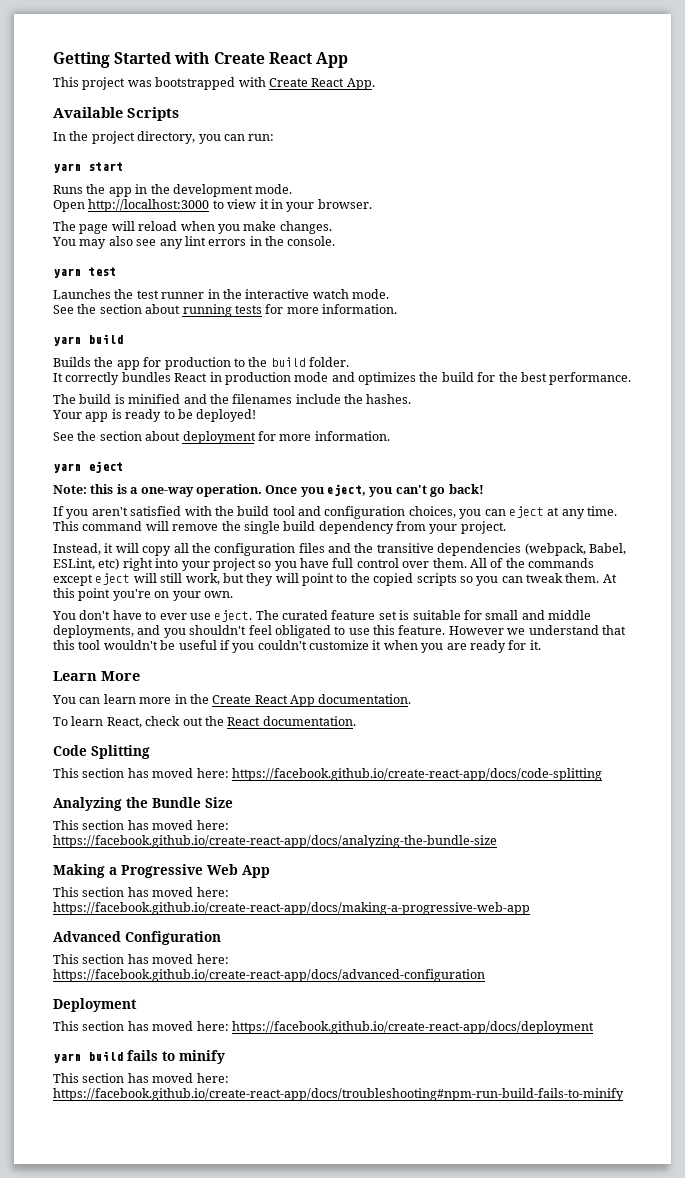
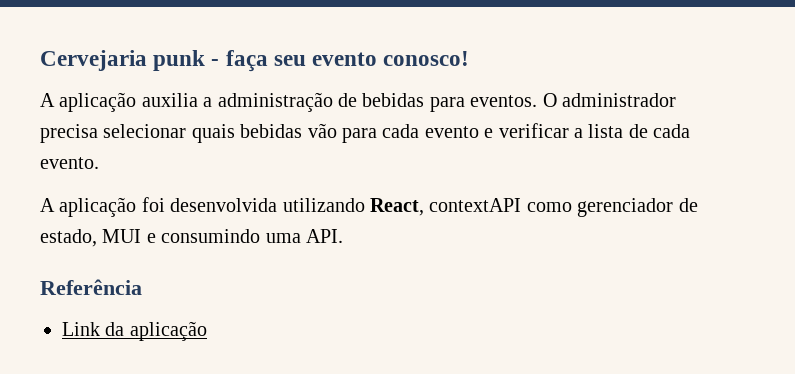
- Getting Started with Create React App
- This project was bootstrapped with Create React App.
- Available Scripts
- In the project directory, you can run:
- yarn start
- Runs the app in the development mode.
- Open http://localhost:3000 to view it in your browser.
- The page will reload when you make changes.
- You may also see any lint errors in the console.
- yarn test
- Launches the test runner in the interactive watch mode.
- See the section about running tests for more information.
- yarn build
- Builds the app for production to the build folder.
- It correctly bundles React in production mode and optimizes the build for the best performance.
- The build is minified and the filenames include the hashes.
- Your app is ready to be deployed!
- See the section about deployment for more information.
- yarn eject
- Note: this is a one-way operation. Once you eject, you can't go back!
- If you aren't satisfied with the build tool and configuration choices, you can eject at any time. This command will remove the single build dependency from your project.
- Instead, it will copy all the configuration files and the transitive dependencies (webpack, Babel, ESLint, etc) right into your project so you have full control over them. All of the commands except eject will still work, but they will point to the copied scripts so you can tweak them. At this point you're on your own.
- You don't have to ever use eject. The curated feature set is suitable for small and middle deployments, and you shouldn't feel obligated to use this feature. However we understand that this tool wouldn't be useful if you couldn't customize it when you are ready for it.
- Learn More
- You can learn more in the Create React App documentation.
- To learn React, check out the React documentation.
- Code Splitting
- This section has moved here: https://facebook.github.io/create-react-app/docs/code-splitting
- Analyzing the Bundle Size
- This section has moved here: https://facebook.github.io/create-react-app/docs/analyzing-the-bundle-size
- Making a Progressive Web App
- This section has moved here: https://facebook.github.io/create-react-app/docs/making-a-progressive-web-app
- Advanced Configuration
- This section has moved here: https://facebook.github.io/create-react-app/docs/advanced-configuration
- Deployment
- This section has moved here: https://facebook.github.io/create-react-app/docs/deployment
- yarn build fails to minify
- This section has moved here: https://facebook.github.io/create-react-app/docs/troubleshooting#npm-run-build-fails-to-minify
+ Cervejaria punk - faça seu evento conosco!
+ A aplicação auxilia a administração de bebidas para eventos. O administrador precisa selecionar quais bebidas vão para cada evento e verificar a lista de cada evento.
+ A aplicação foi desenvolvida utilizando React, contextAPI como gerenciador de estado, MUI e consumindo uma API.
+ Referência
+ Link da aplicação

